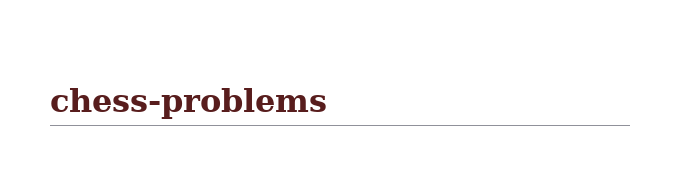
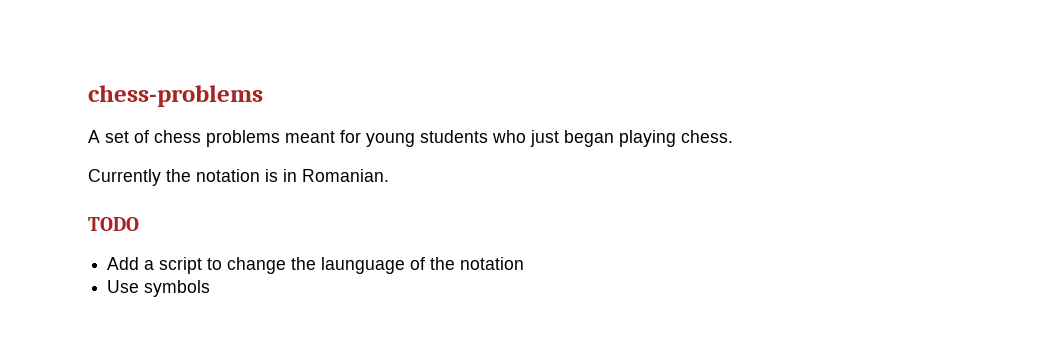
+ A set of chess problems meant for young students who just began playing chess.
+ Currently the notation is in Romanian.
+ TODO
+ Add a script to change the launguage of the notation
+ Use symbols

